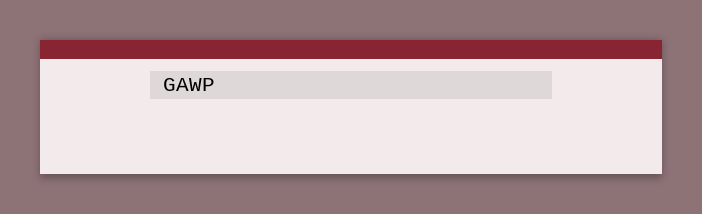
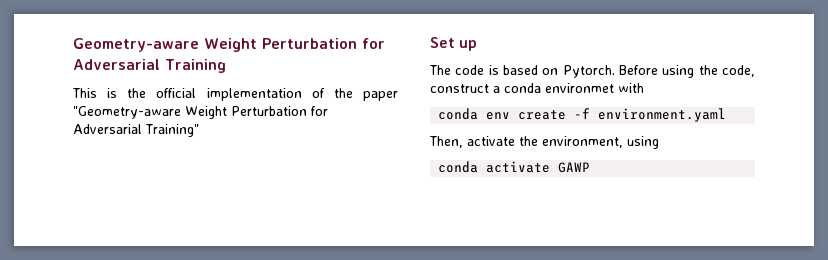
- GAWP
+ Geometry-aware Weight Perturbation for Adversarial Training
+ This is the official implementation of the paper "Geometry-aware Weight Perturbation for Adversarial Training"
+ Set up
+ The code is based on Pytorch. Before using the code, construct a conda environmet with
+ conda env create -f environment.yaml
+ Then, activate the environment, using
+ conda activate GAWP

